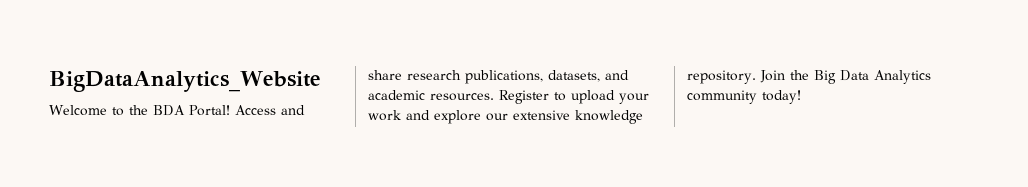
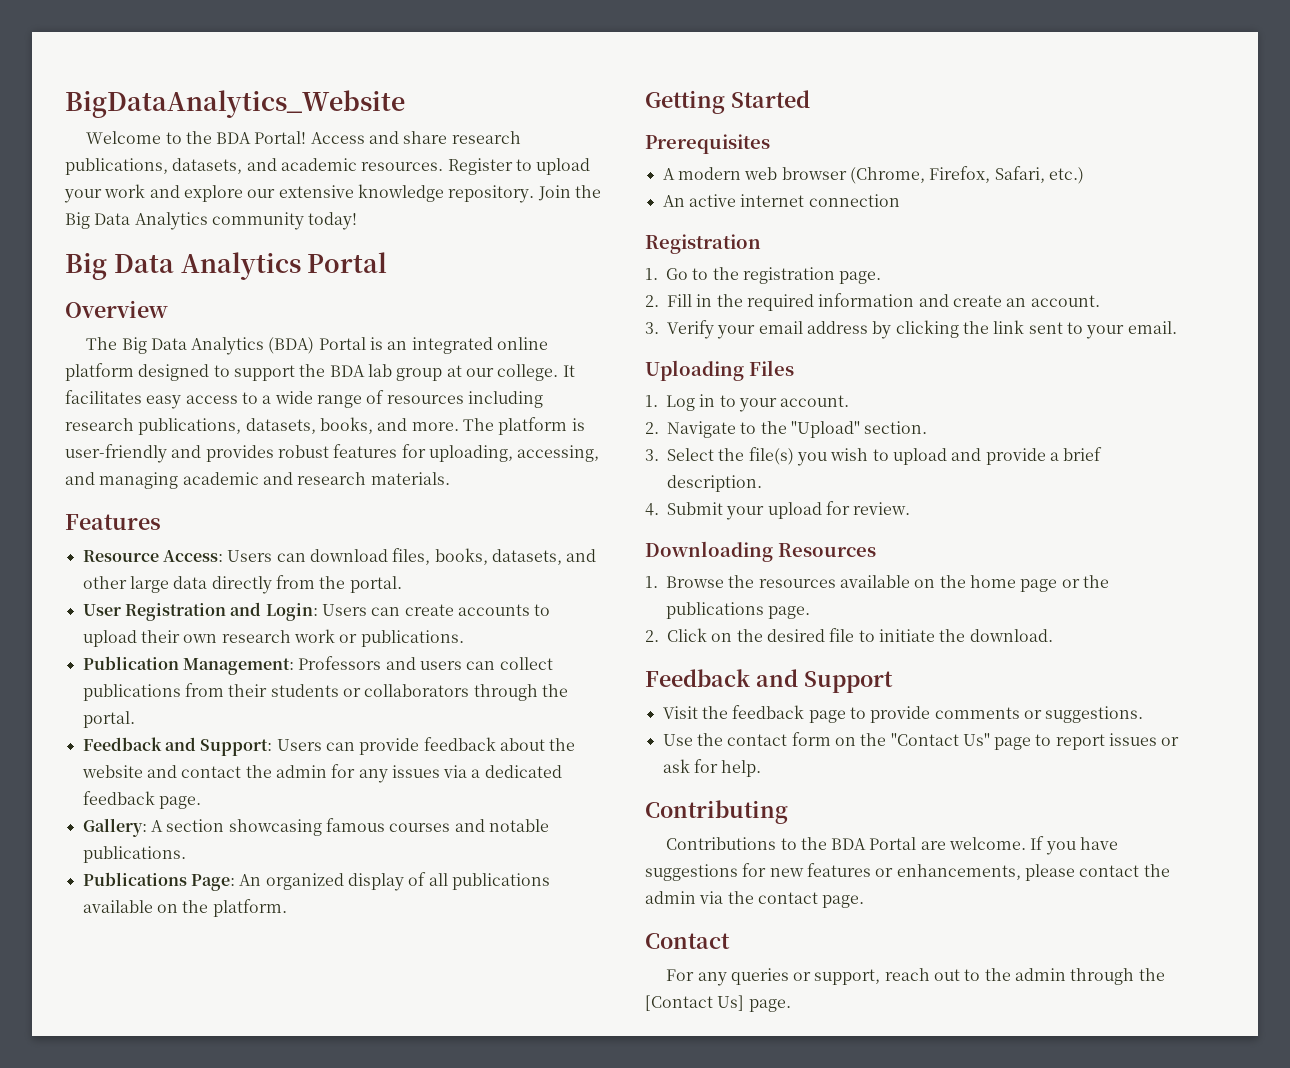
+ Big Data Analytics Portal
+ Overview
+ The Big Data Analytics (BDA) Portal is an integrated online platform designed to support the BDA lab group at our college. It facilitates easy access to a wide range of resources including research publications, datasets, books, and more. The platform is user-friendly and provides robust features for uploading, accessing, and managing academic and research materials.
+ Features
+ Resource Access: Users can download files, books, datasets, and other large data directly from the portal.
+ User Registration and Login: Users can create accounts to upload their own research work or publications.
+ Publication Management: Professors and users can collect publications from their students or collaborators through the portal.
+ Feedback and Support: Users can provide feedback about the website and contact the admin for any issues via a dedicated feedback page.
+ Gallery: A section showcasing famous courses and notable publications.
+ Publications Page: An organized display of all publications available on the platform.
+ Getting Started
+ Prerequisites
+ A modern web browser (Chrome, Firefox, Safari, etc.)
+ An active internet connection
+ Registration
+ 1. Go to the registration page.
+ 2. Fill in the required information and create an account.
+ 3. Verify your email address by clicking the link sent to your email.
+ Uploading Files
+ 1. Log in to your account.
+ 2. Navigate to the "Upload" section.
+ 3. Select the file(s) you wish to upload and provide a brief description.
+ 4. Submit your upload for review.
+ Downloading Resources
+ 1. Browse the resources available on the home page or the publications page.
+ 2. Click on the desired file to initiate the download.
+ Feedback and Support
+ Visit the feedback page to provide comments or suggestions.
+ Use the contact form on the "Contact Us" page to report issues or ask for help.
+ Contributing
+ Contributions to the BDA Portal are welcome. If you have suggestions for new features or enhancements, please contact the admin via the contact page.
+ Contact
+ For any queries or support, reach out to the admin through the [Contact Us] page.

